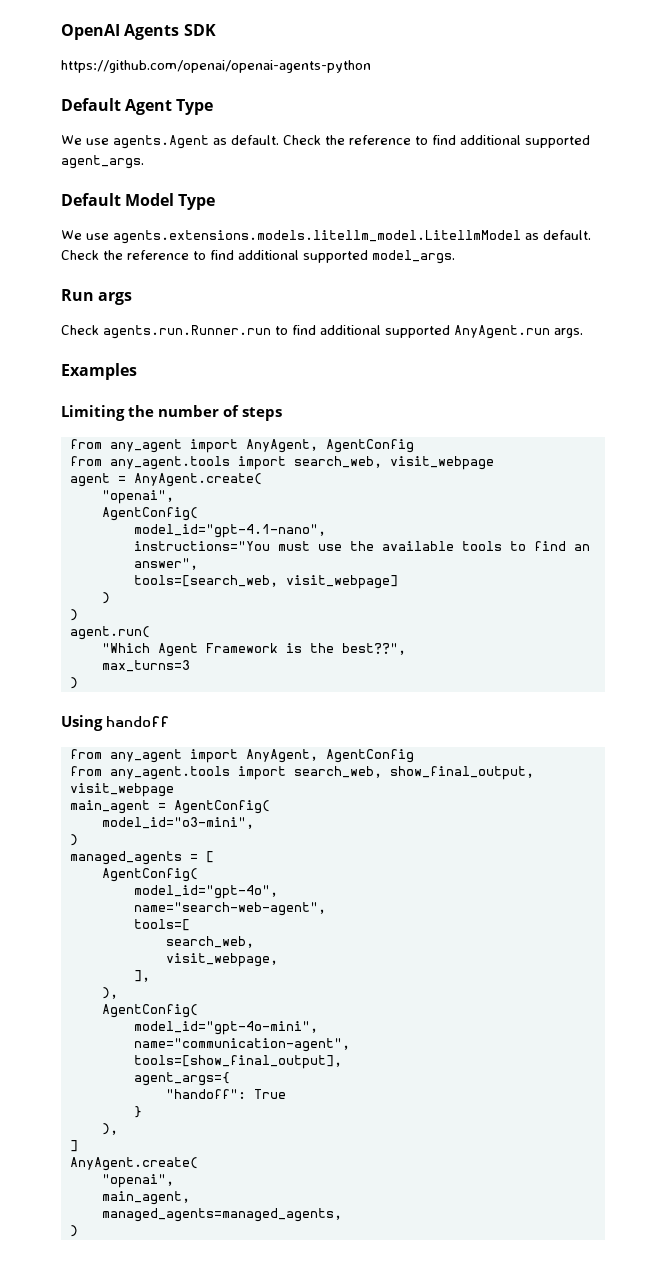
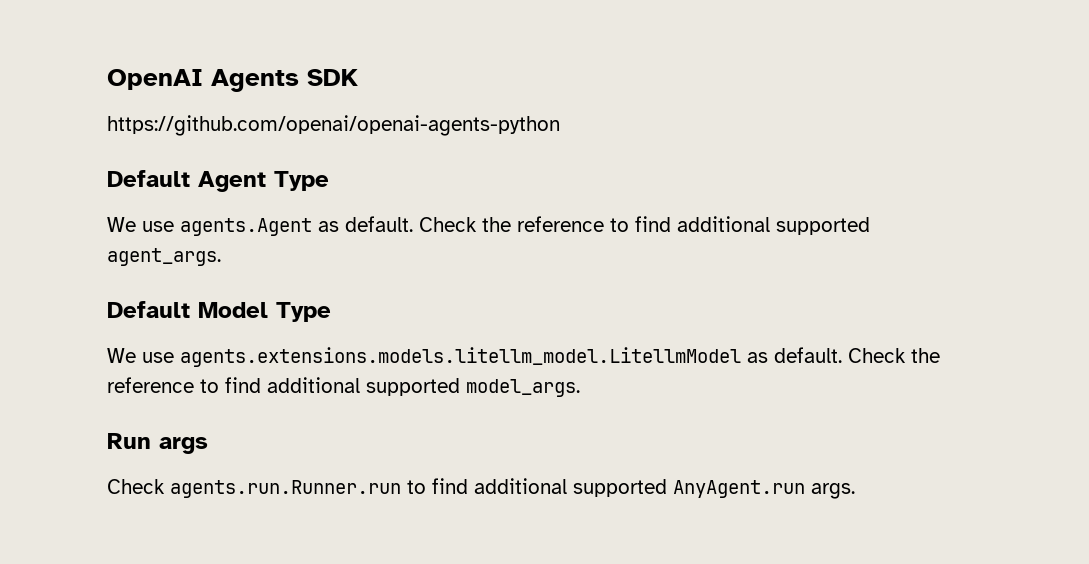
- Examples
- Limiting the number of steps
- from any_agent import AnyAgent, AgentConfig
- from any_agent.tools import search_web, visit_webpage
- agent = AnyAgent.create(
- "openai",
- AgentConfig(
- model_id="gpt-4.1-nano",
- instructions="You must use the available tools to find an answer",
- tools=[search_web, visit_webpage]
- )
- )
- agent.run(
- "Which Agent Framework is the best??",
- max_turns=3
- )
- Using handoff
- from any_agent import AnyAgent, AgentConfig
- from any_agent.tools import search_web, show_final_output, visit_webpage
- main_agent = AgentConfig(
- model_id="o3-mini",
- )
- managed_agents = [
- AgentConfig(
- model_id="gpt-4o",
- name="search-web-agent",
- tools=[
- search_web,
- visit_webpage,
- ],
- ),
- AgentConfig(
- model_id="gpt-4o-mini",
- name="communication-agent",
- tools=[show_final_output],
- agent_args={
- "handoff": True
- }
- ),
- ]
- AnyAgent.create(
- "openai",
- main_agent,
- managed_agents=managed_agents,
- )

